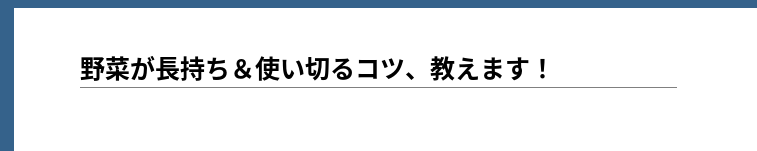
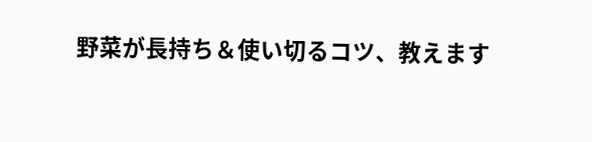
- 野菜が長持ち＆使い切るコツ、教えます！
+ 野菜が長持ち＆使い切るコツ、教えます

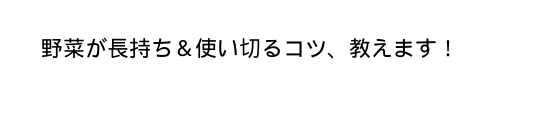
- 野菜が長持ち＆使い切るコツ、教えます
+ 野菜が長持ち＆使い切るコツ、教えます！

